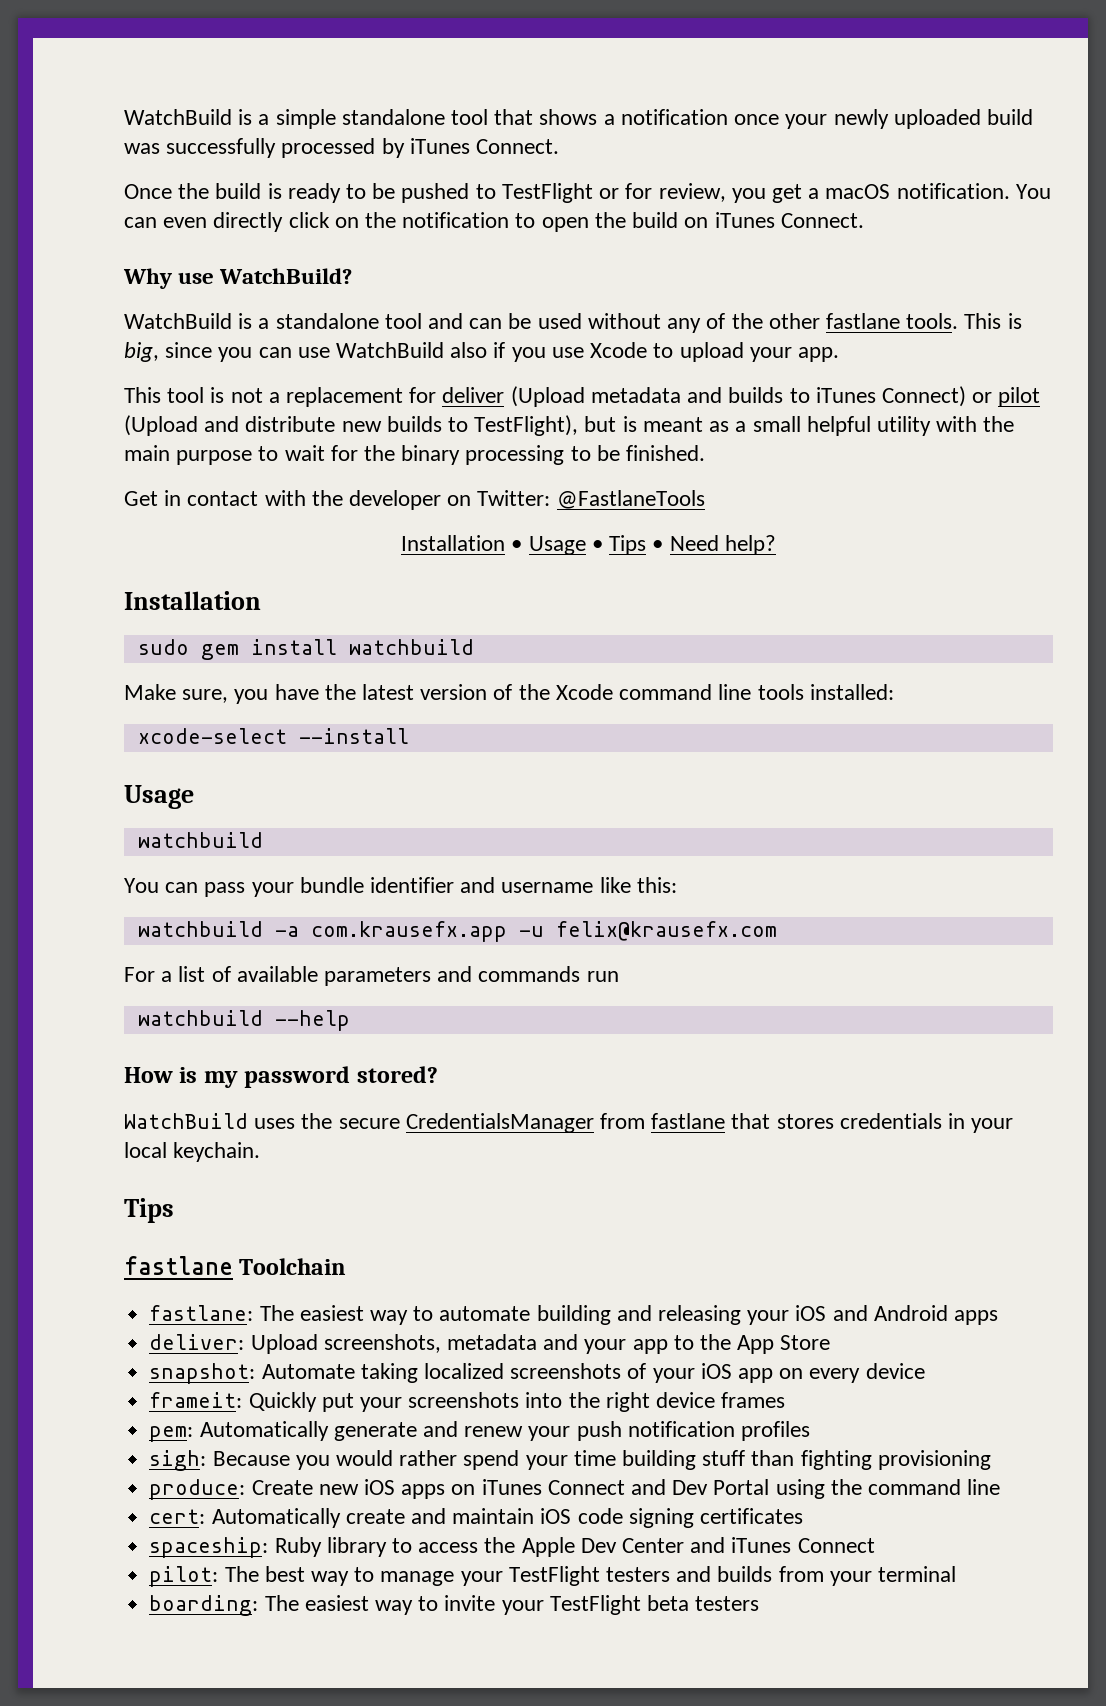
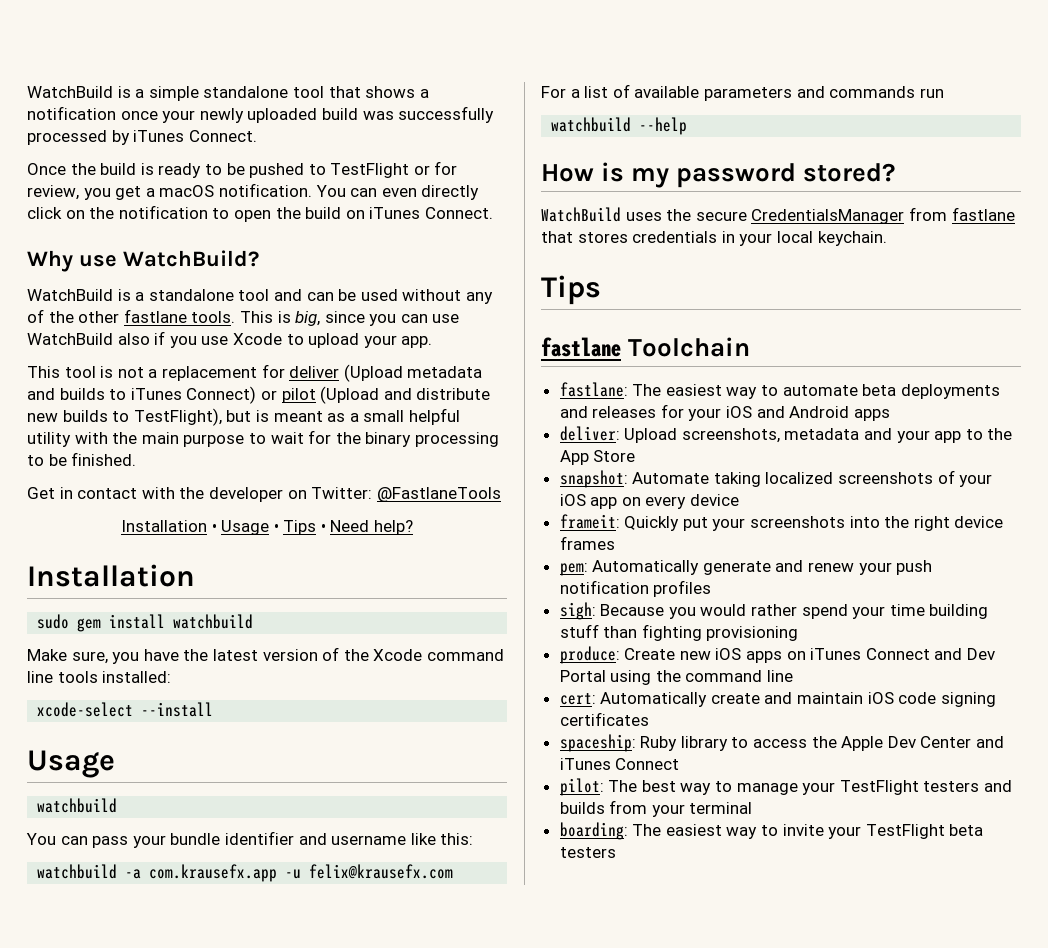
- fastlane: The easiest way to automate building and releasing your iOS and Android apps
+ fastlane: The easiest way to automate beta deployments and releases for your iOS and Android apps

